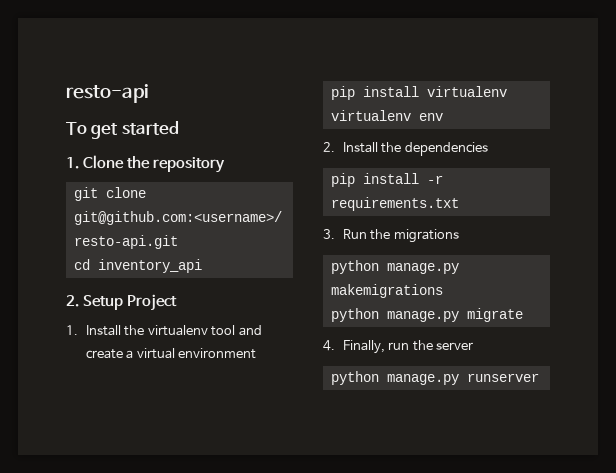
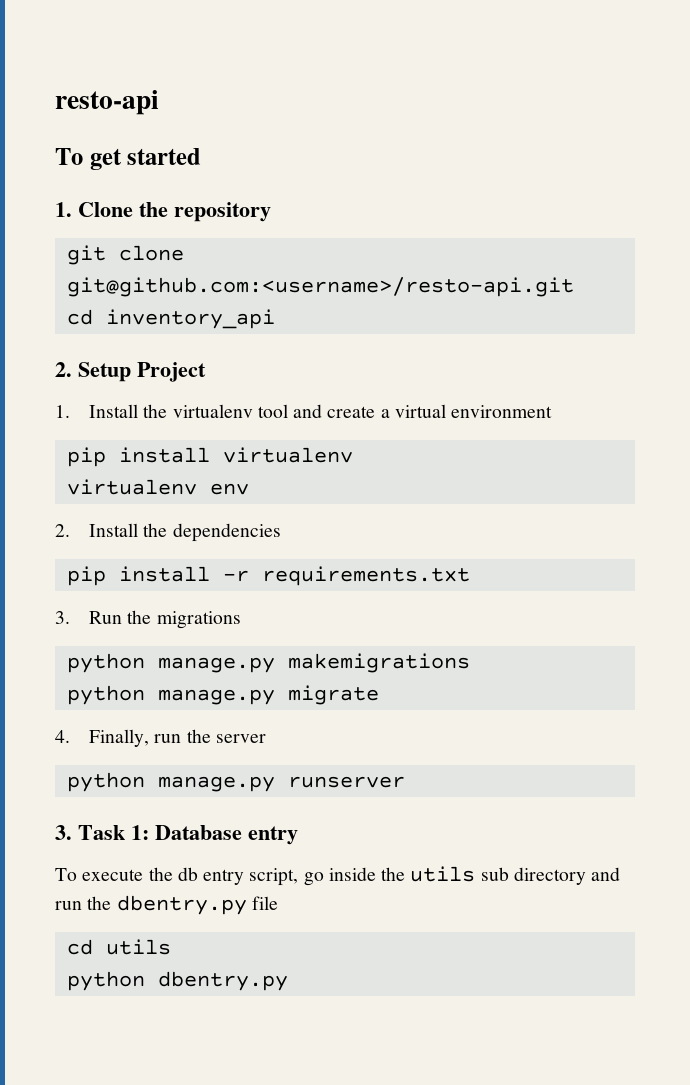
+ 3. Task 1: Database entry
+ To execute the db entry script, go inside the utils sub directory and run the dbentry.py file
+ cd utils
+ python dbentry.py

